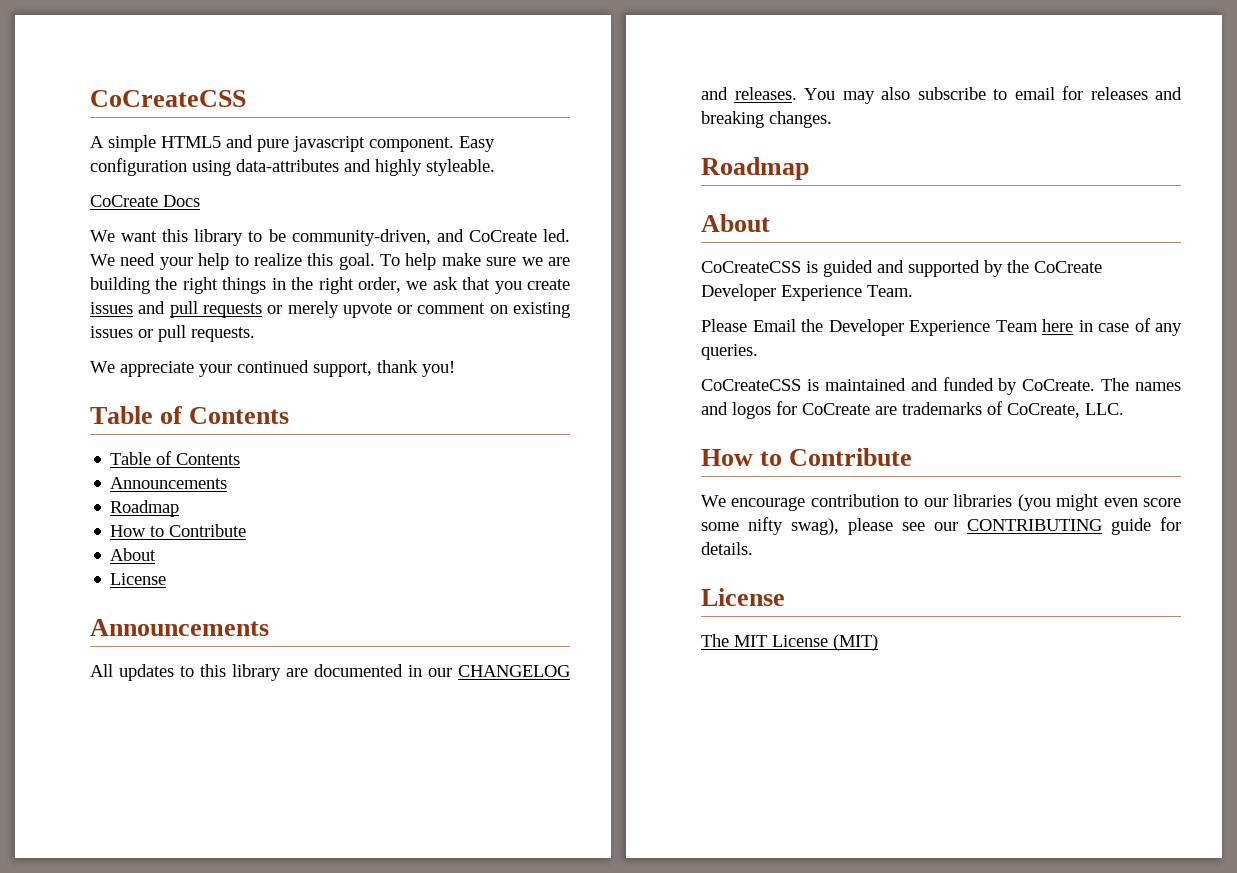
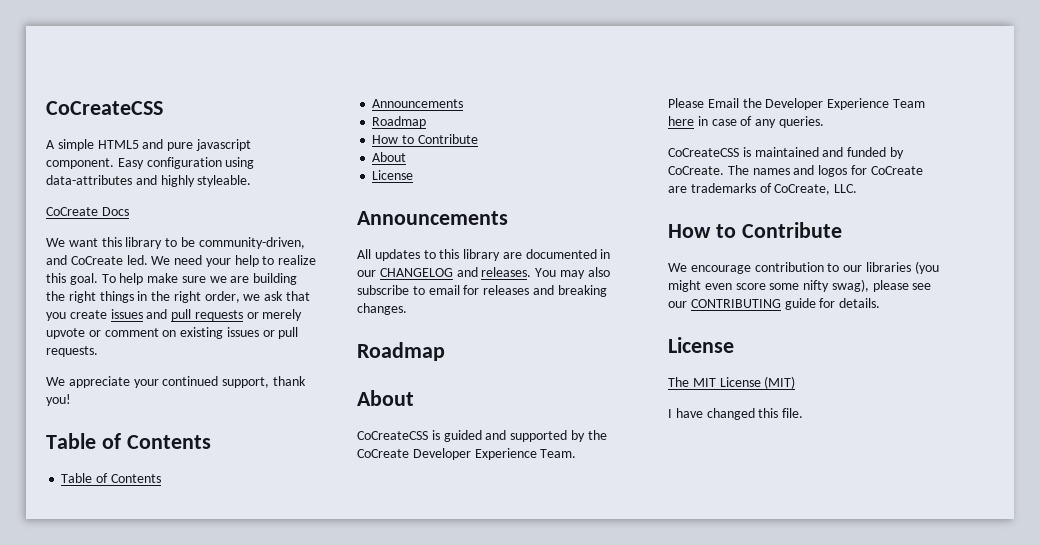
+ I have changed this file.

